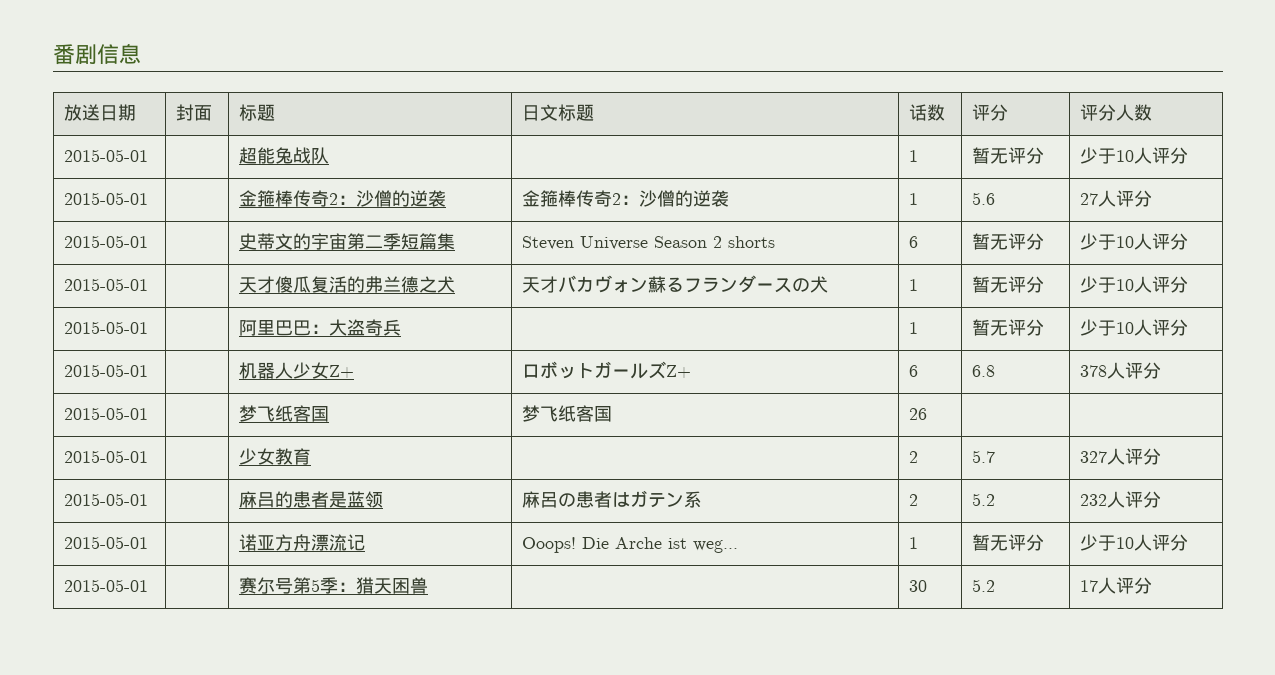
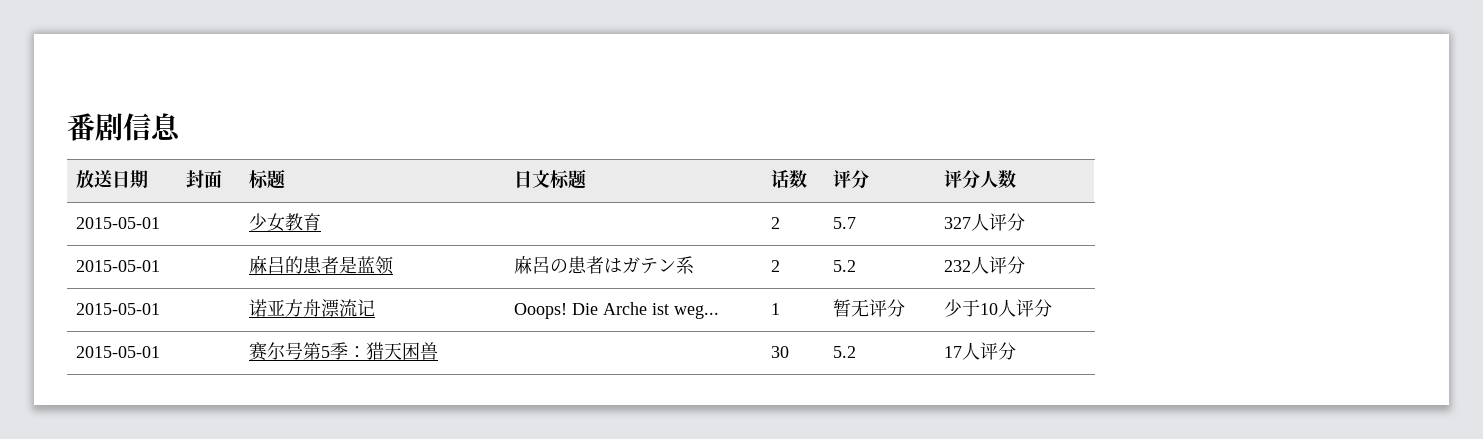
- 2015-05-01 | | 超能兔战队 | | 1 | 暂无评分 | 少于10人评分
- 2015-05-01 | | 金箍棒传奇2：沙僧的逆袭 | 金箍棒传奇2：沙僧的逆袭 | 1 | 5.6 | 27人评分
- 2015-05-01 | | 史蒂文的宇宙第二季短篇集 | Steven Universe Season 2 shorts | 6 | 暂无评分 | 少于10人评分
- 2015-05-01 | | 天才傻瓜复活的弗兰德之犬 | 天才バカヴォン蘇るフランダースの犬 | 1 | 暂无评分 | 少于10人评分
- 2015-05-01 | | 阿里巴巴：大盗奇兵 | | 1 | 暂无评分 | 少于10人评分
- 2015-05-01 | | 机器人少女Z+ | ロボットガールズZ+ | 6 | 6.8 | 378人评分
- 2015-05-01 | | 梦飞纸客国 | 梦飞纸客国 | 26 | |

